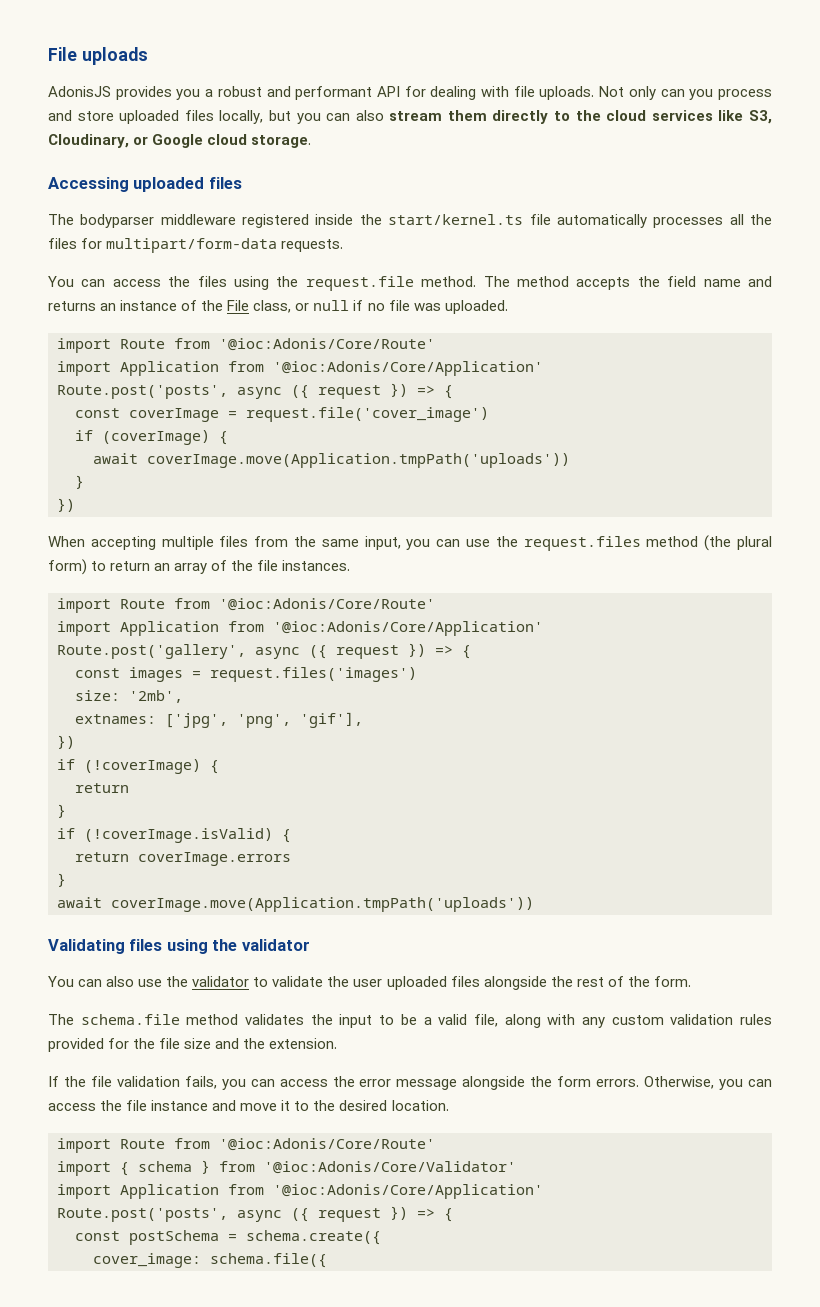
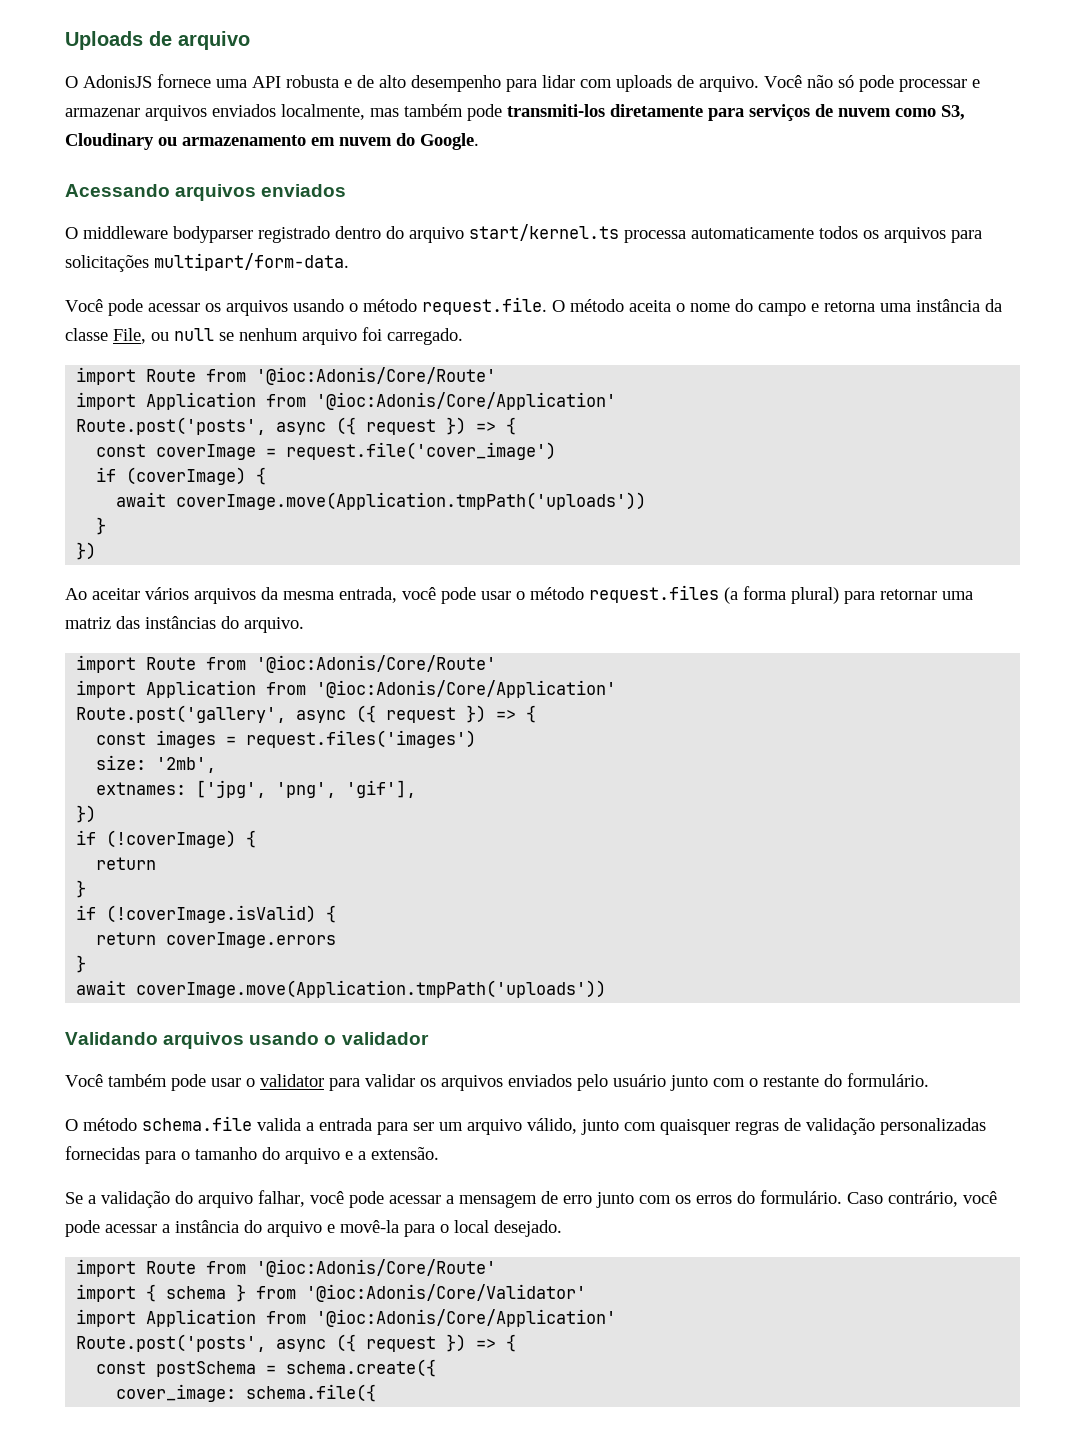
- File uploads
- AdonisJS provides you a robust and performant API for dealing with file uploads. Not only can you process and store uploaded files locally, but you can also stream them directly to the cloud services like S3, Cloudinary, or Google cloud storage.
- Accessing uploaded files
- The bodyparser middleware registered inside the start/kernel.ts file automatically processes all the files for multipart/form-data requests.
- You can access the files using the request.file method. The method accepts the field name and returns an instance of the File class, or null if no file was uploaded.
+ Uploads de arquivo
+ O AdonisJS fornece uma API robusta e de alto desempenho para lidar com uploads de arquivo. Você não só pode processar e armazenar arquivos enviados localmente, mas também pode transmiti-los diretamente para serviços de nuvem como S3, Cloudinary ou armazenamento em nuvem do Google.
+ Acessando arquivos enviados
+ O middleware bodyparser registrado dentro do arquivo start/kernel.ts processa automaticamente todos os arquivos para solicitações multipart/form-data.
+ Você pode acessar os arquivos usando o método request.file. O método aceita o nome do campo e retorna uma instância da classe File, ou null se nenhum arquivo foi carregado.
- When accepting multiple files from the same input, you can use the request.files method (the plural form) to return an array of the file instances.
+ Ao aceitar vários arquivos da mesma entrada, você pode usar o método request.files (a forma plural) para retornar uma matriz das instâncias do arquivo.
- Validating files using the validator
- You can also use the validator to validate the user uploaded files alongside the rest of the form.
- The schema.file method validates the input to be a valid file, along with any custom validation rules provided for the file size and the extension.
- If the file validation fails, you can access the error message alongside the form errors. Otherwise, you can access the file instance and move it to the desired location.
+ Validando arquivos usando o validador
+ Você também pode usar o validator para validar os arquivos enviados pelo usuário junto com o restante do formulário.
+ O método schema.file valida a entrada para ser um arquivo válido, junto com quaisquer regras de validação personalizadas fornecidas para o tamanho do arquivo e a extensão.
+ Se a validação do arquivo falhar, você pode acessar a mensagem de erro junto com os erros do formulário. Caso contrário, você pode acessar a instância do arquivo e movê-la para o local desejado.

